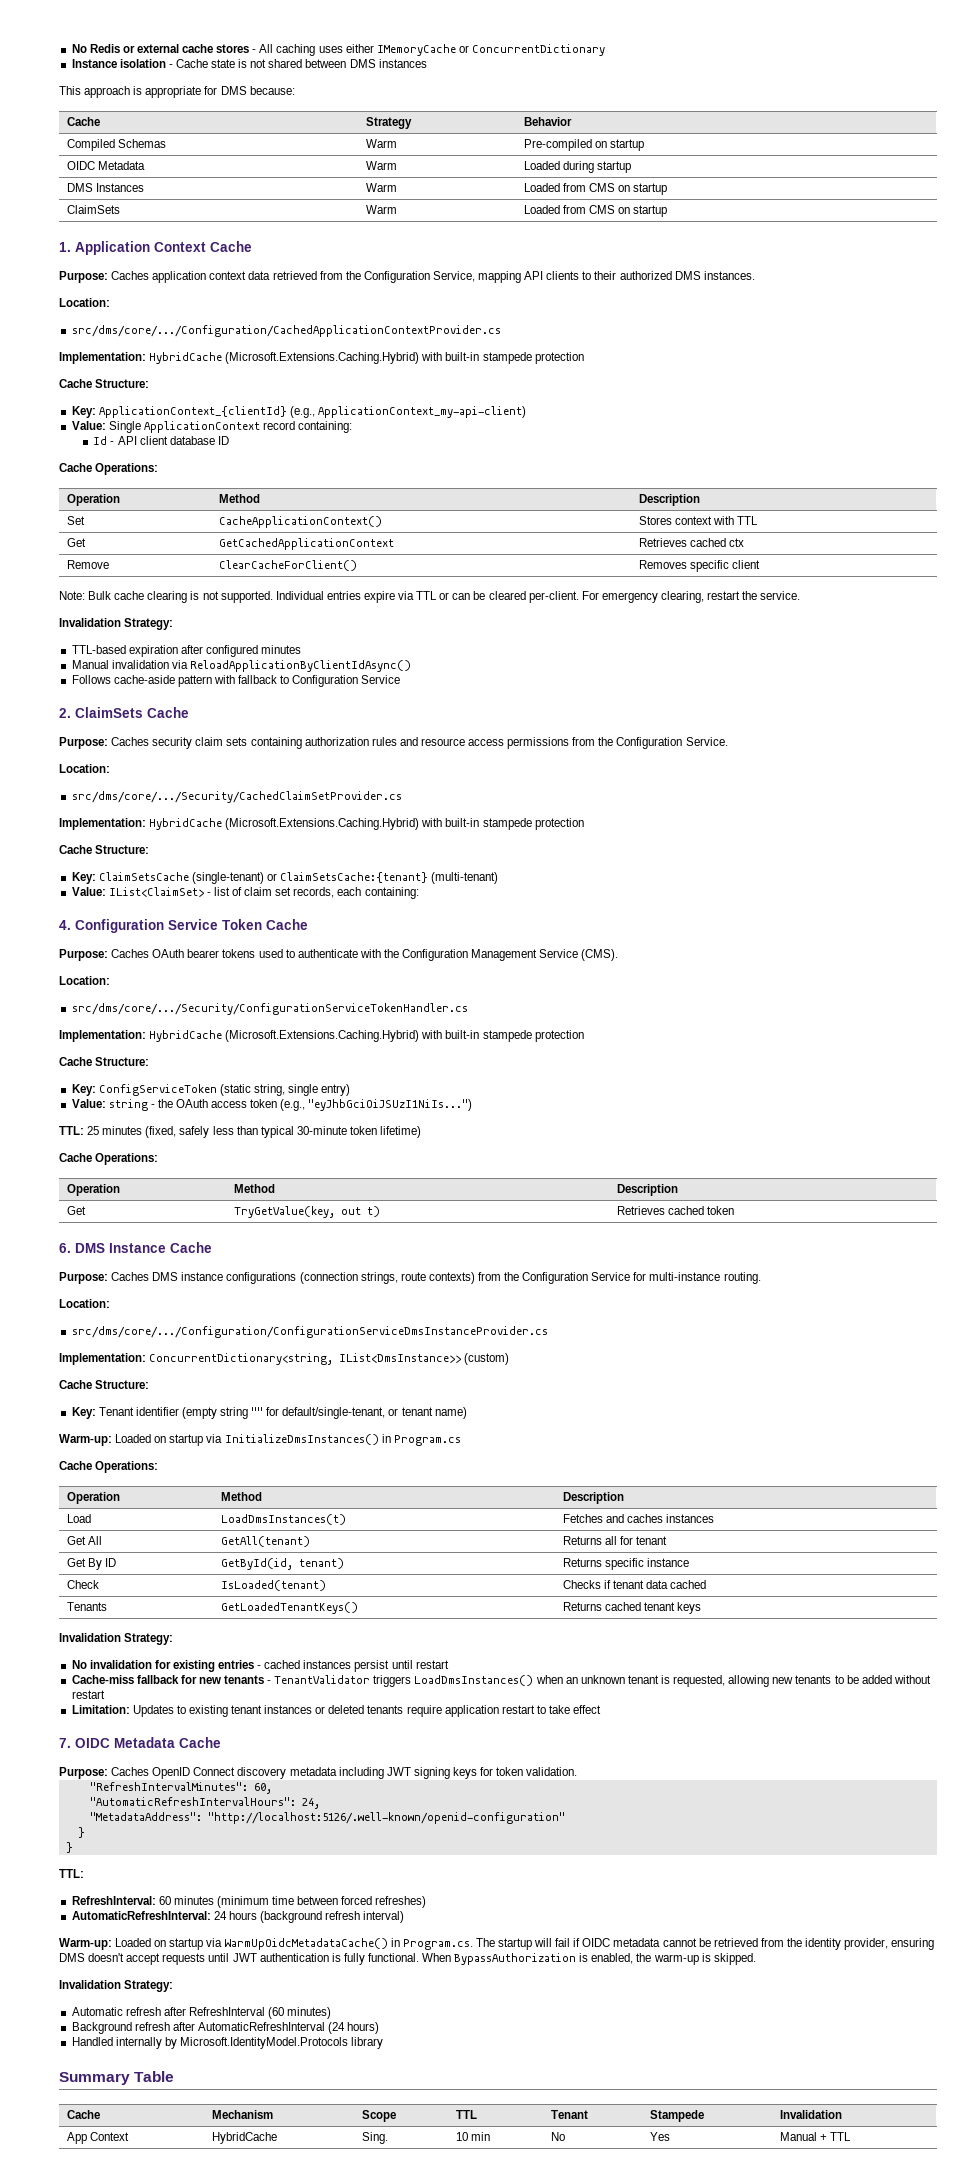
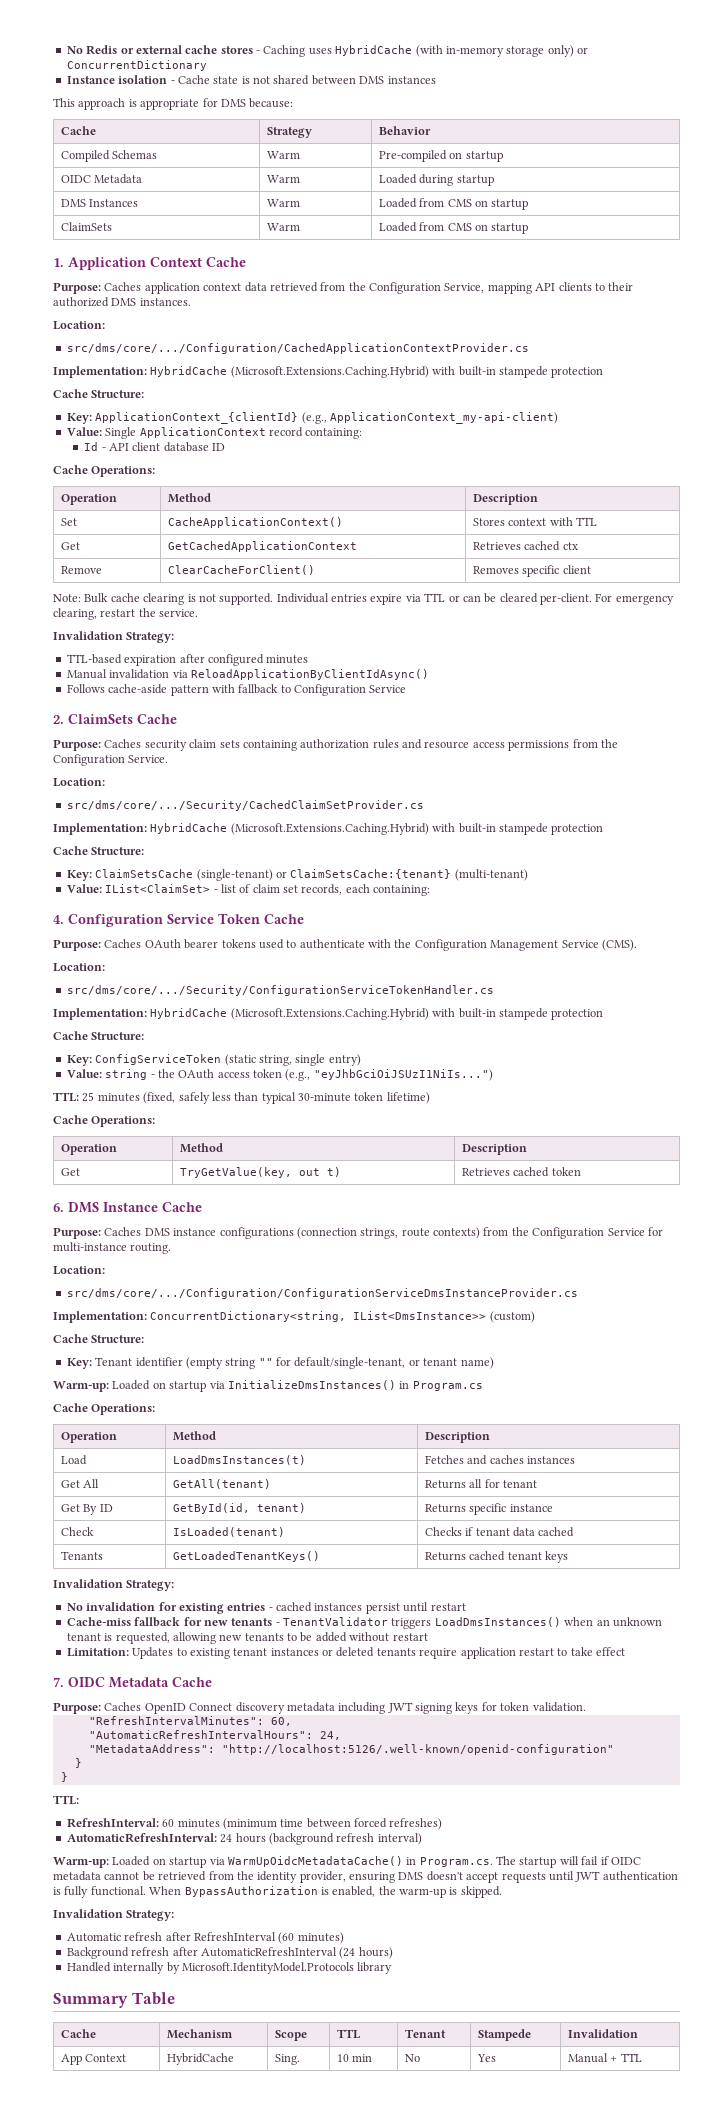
- No Redis or external cache stores - All caching uses either IMemoryCache or ConcurrentDictionary
+ No Redis or external cache stores - Caching uses HybridCache (with in-memory storage only) or ConcurrentDictionary

